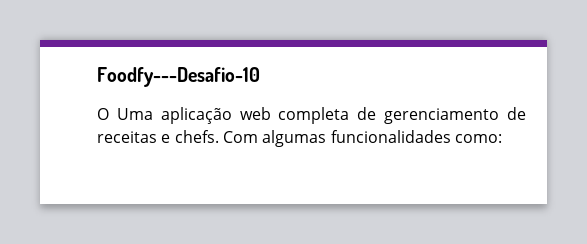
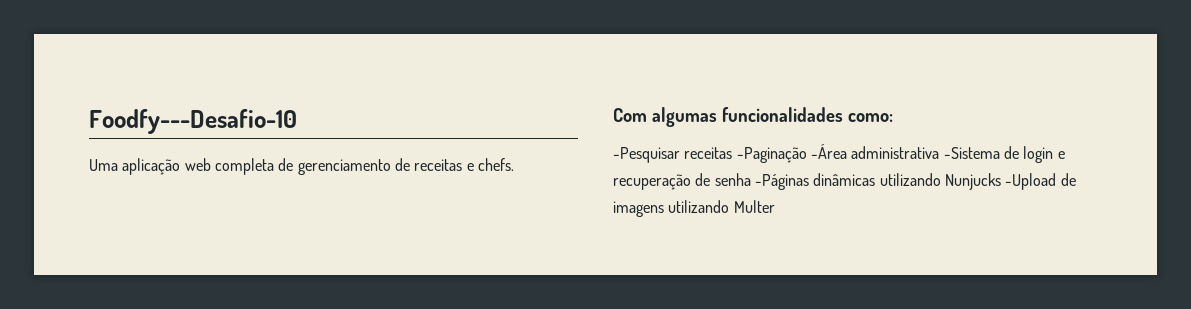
- O Uma aplicação web completa de gerenciamento de receitas e chefs. Com algumas funcionalidades como:
+ Uma aplicação web completa de gerenciamento de receitas e chefs.
+ Com algumas funcionalidades como:
+ -Pesquisar receitas -Paginação -Área administrativa -Sistema de login e recuperação de senha -Páginas dinâmicas utilizando Nunjucks -Upload de imagens utilizando Multer

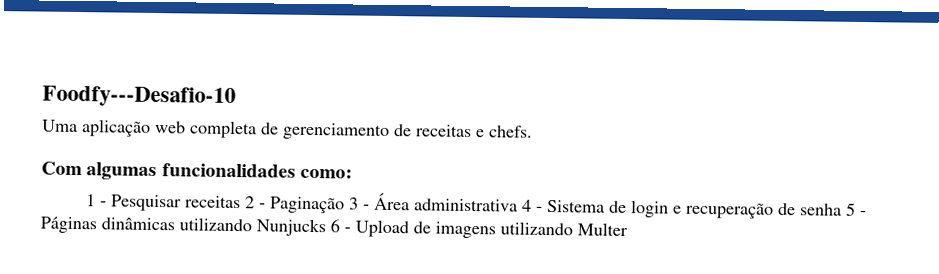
- -Pesquisar receitas -Paginação -Área administrativa -Sistema de login e recuperação de senha -Páginas dinâmicas utilizando Nunjucks -Upload de imagens utilizando Multer
+ 1 - Pesquisar receitas 2 - Paginação 3 - Área administrativa 4 - Sistema de login e recuperação de senha 5 - Páginas dinâmicas utilizando Nunjucks 6 - Upload de imagens utilizando Multer

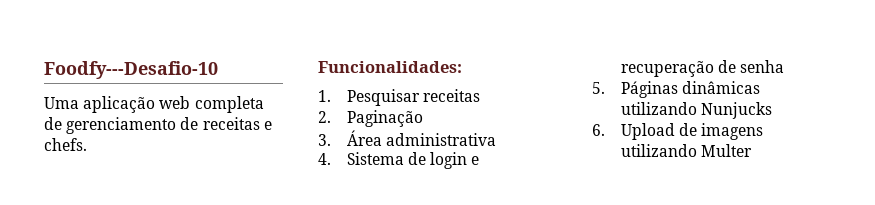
- Com algumas funcionalidades como:
- 1 - Pesquisar receitas 2 - Paginação 3 - Área administrativa 4 - Sistema de login e recuperação de senha 5 - Páginas dinâmicas utilizando Nunjucks 6 - Upload de imagens utilizando Multer
+ Funcionalidades:
+ 1. Pesquisar receitas
+ 2. Paginação
+ 3. Área administrativa
+ 4. Sistema de login e recuperação de senha
+ 5. Páginas dinâmicas utilizando Nunjucks
+ 6. Upload de imagens utilizando Multer

